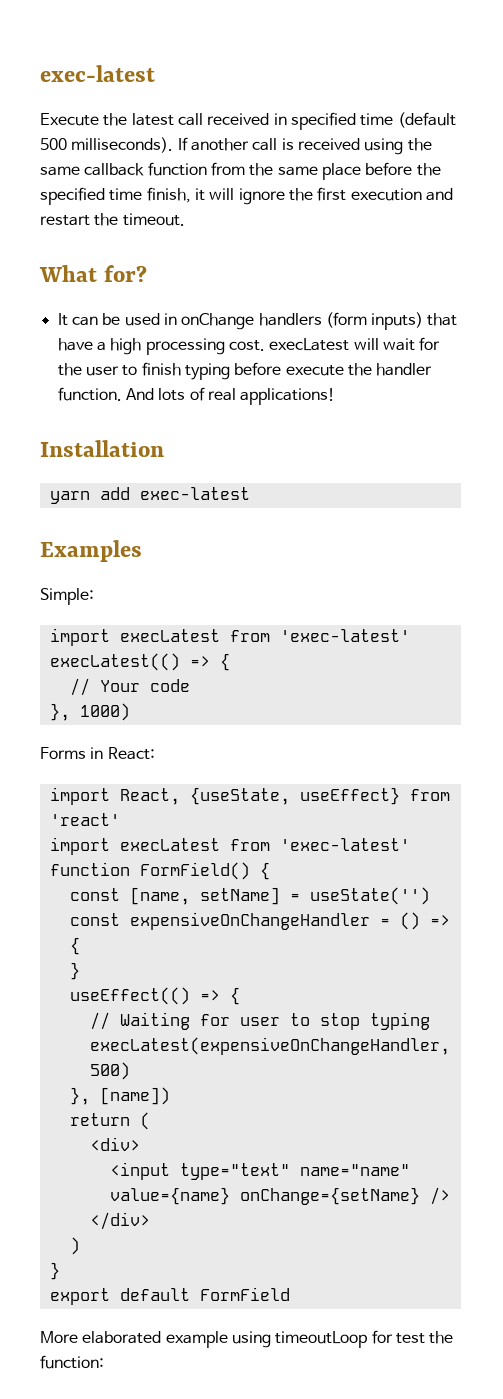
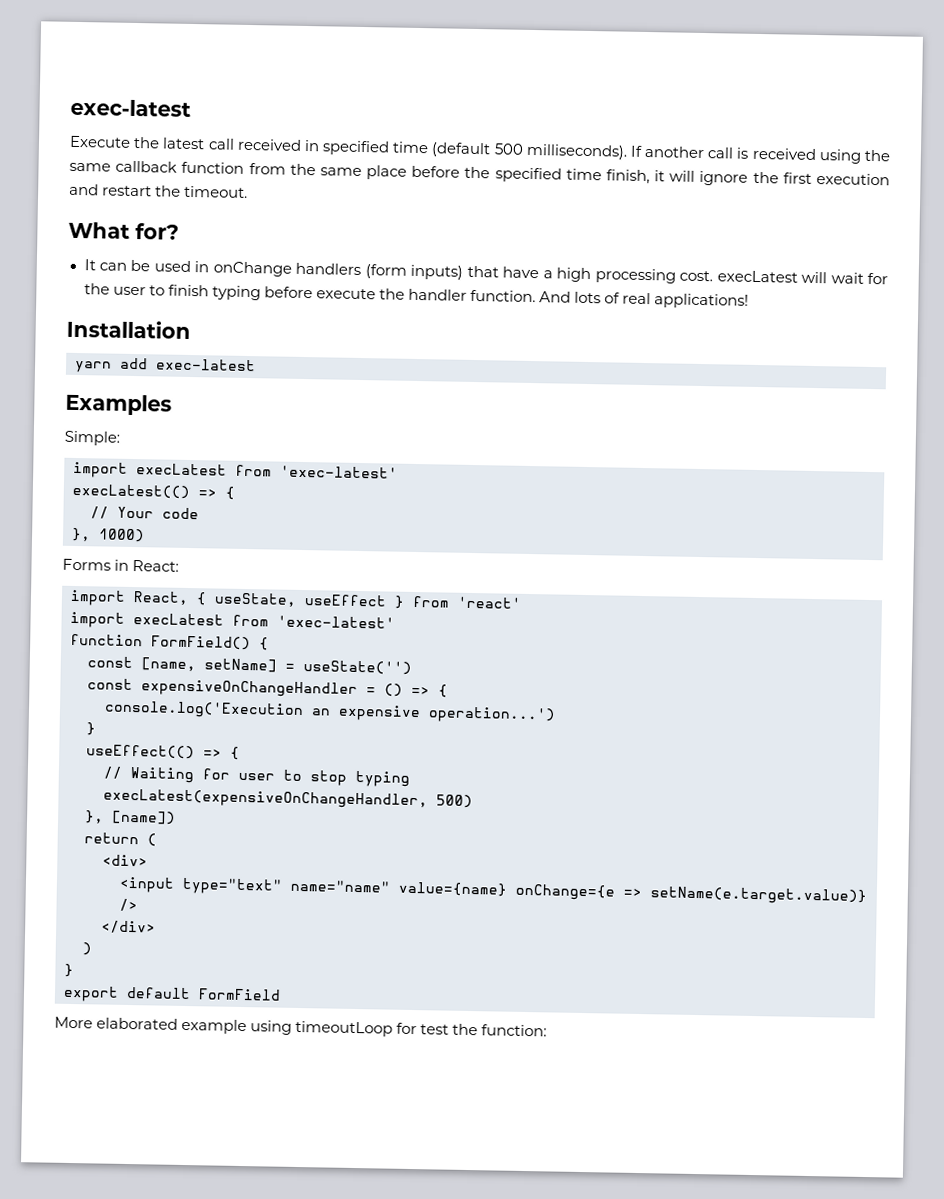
- import React, {useState, useEffect} from 'react'
+ import React, { useState, useEffect } from 'react'
+ console.log('Execution an expensive operation...')
- <input type="text" name="name" value={name} onChange={setName} />
+ <input type="text" name="name" value={name} onChange={e => setName(e.target.value)} />

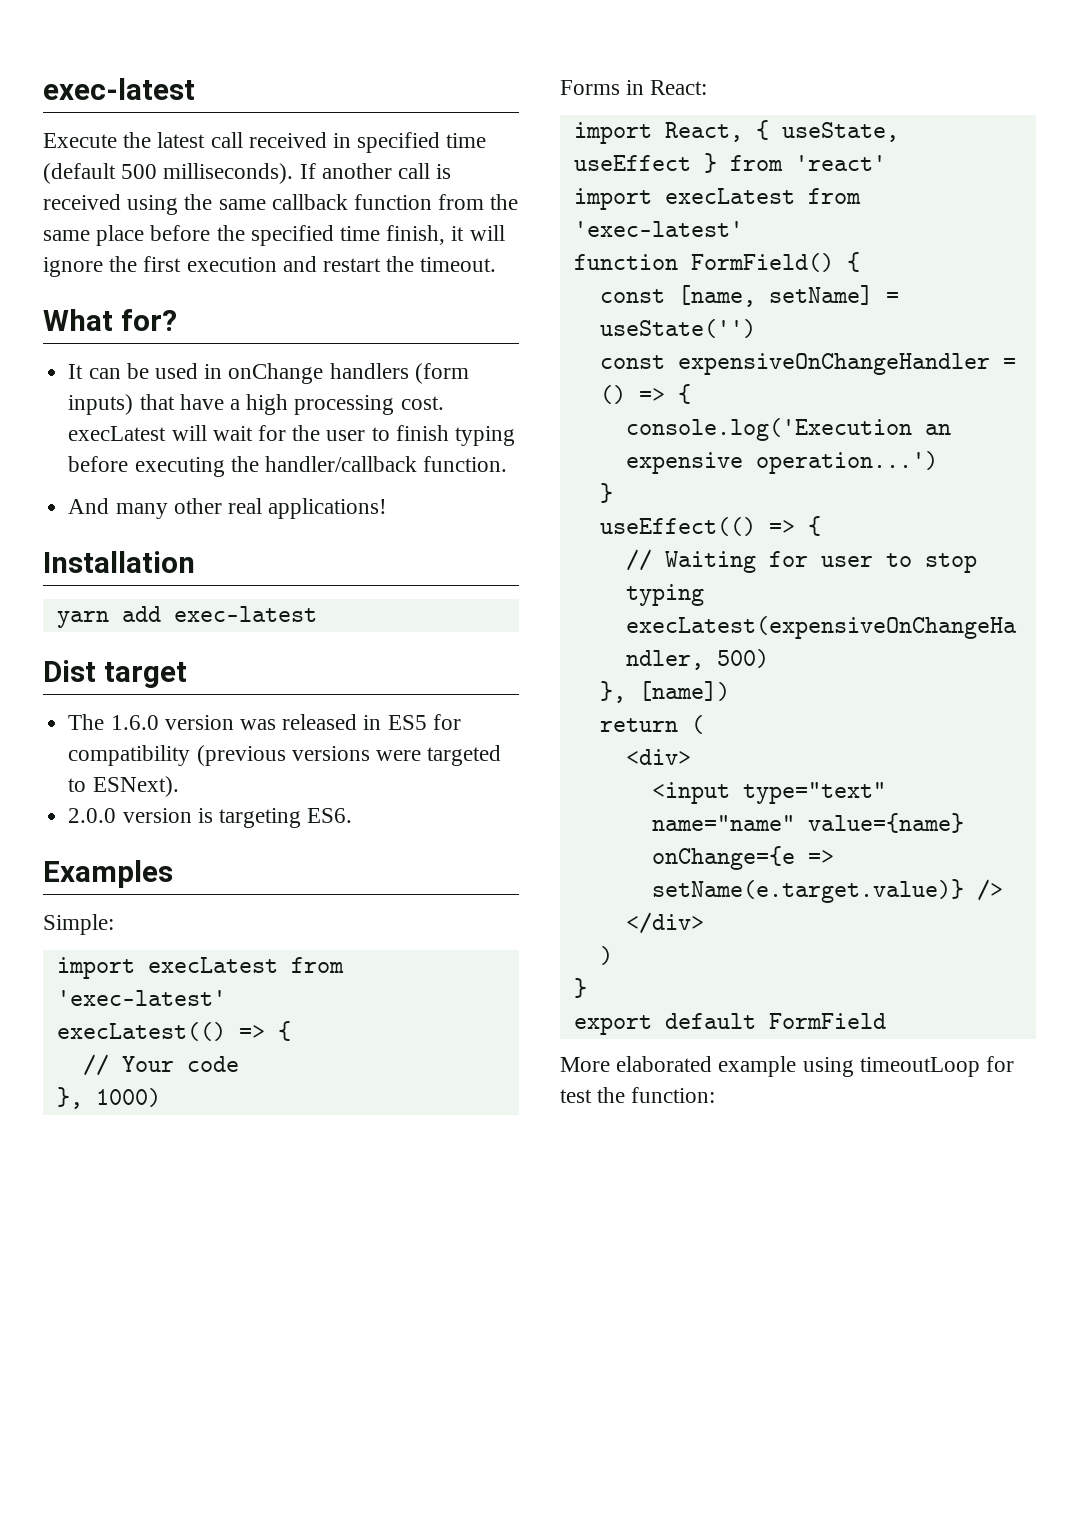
- It can be used in onChange handlers (form inputs) that have a high processing cost. execLatest will wait for the user to finish typing before execute the handler function. And lots of real applications!
+ It can be used in onChange handlers (form inputs) that have a high processing cost. execLatest will wait for the user to finish typing before executing the handler/callback function.
+ And many other real applications!
+ Dist target
+ The 1.6.0 version was released in ES5 for compatibility (previous versions were targeted to ESNext).
+ 2.0.0 version is targeting ES6.

